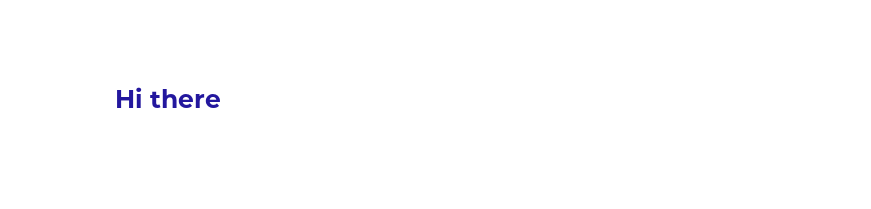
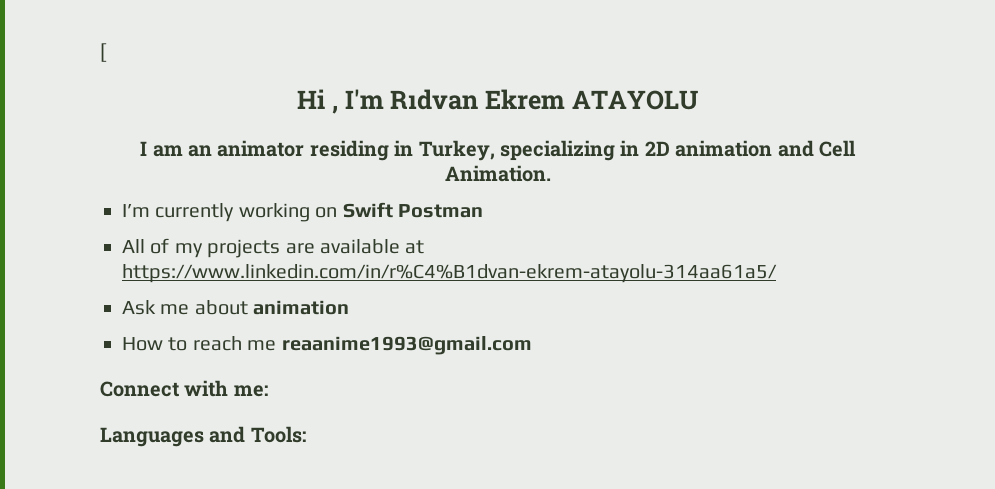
- Hi there
+ [
+ Hi , I'm Rıdvan Ekrem ATAYOLU
+ I am an animator residing in Turkey, specializing in 2D animation and Cell Animation.
+ I’m currently working on Swift Postman
+ All of my projects are available at https://www.linkedin.com/in/r%C4%B1dvan-ekrem-atayolu-314aa61a5/
+ Ask me about animation
+ How to reach me reaanime1993@gmail.com
+ Connect with me:
+ Languages and Tools:

